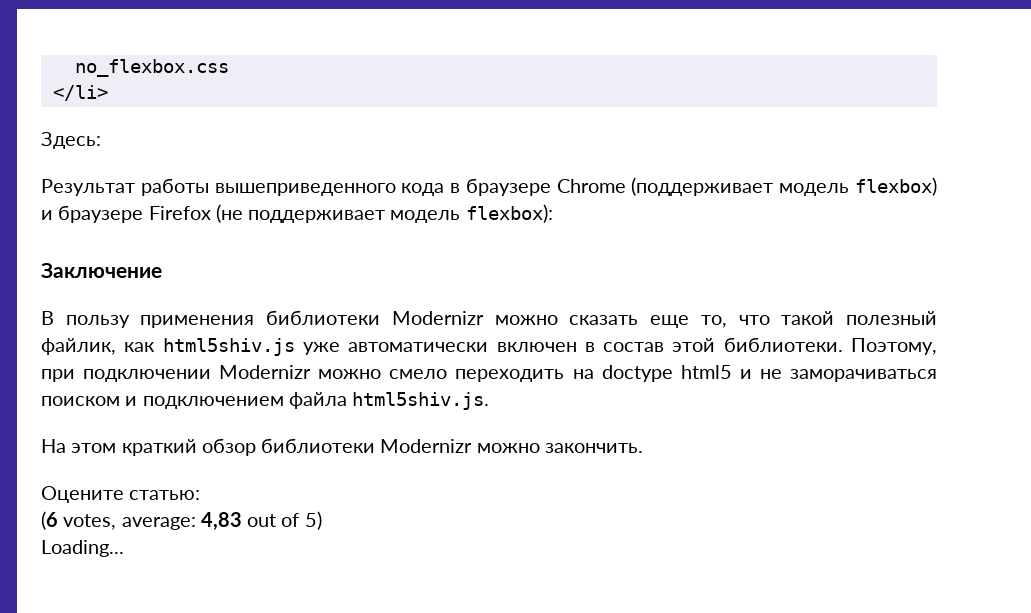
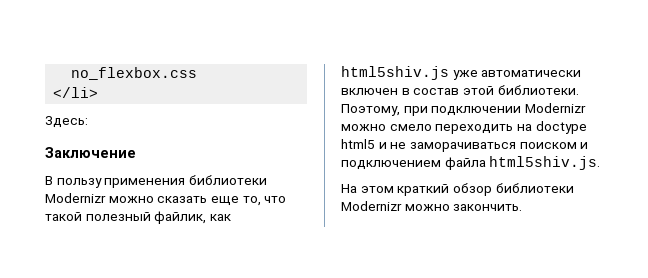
- Результат работы вышеприведенного кода в браузере Chrome (поддерживает модель flexbox) и браузере Firefox (не поддерживает модель flexbox):
- Оцените статью:
- (6 votes, average: 4,83 out of 5)
- Loading...

